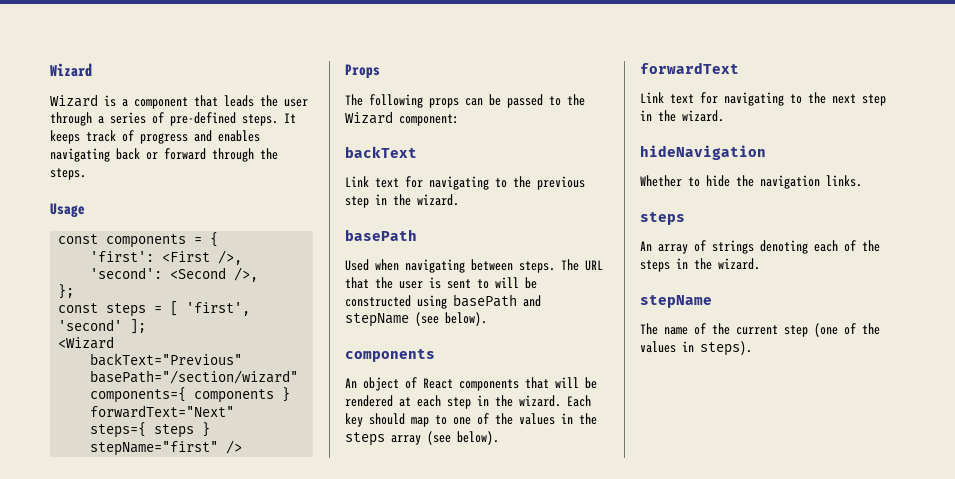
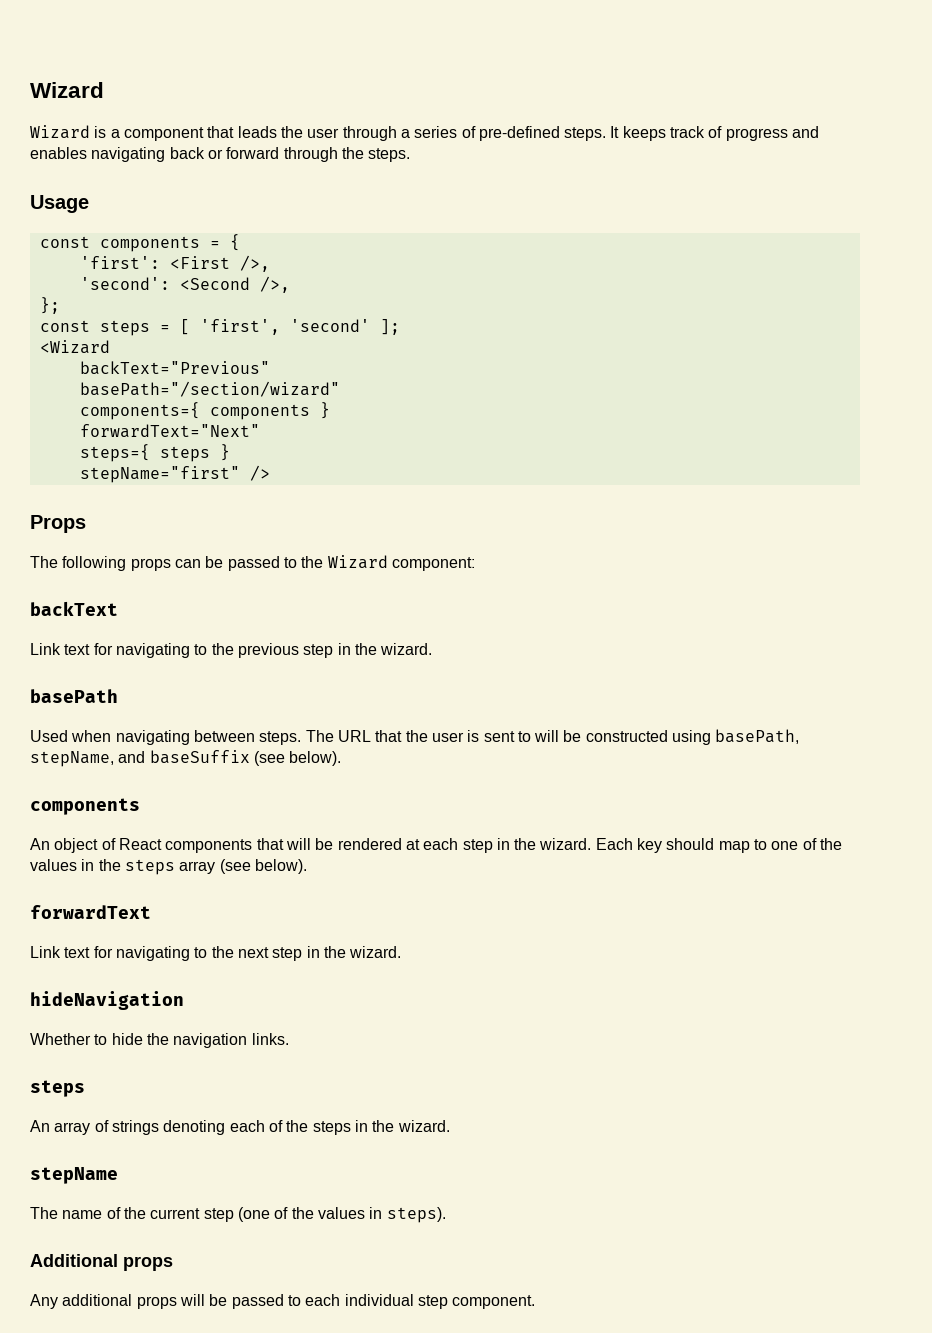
- The URL that the user is sent to will be constructed using basePath and stepName (see below).
+ The URL that the user is sent to will be constructed using basePath, stepName, and baseSuffix (see below).
+ Additional props
+ Any additional props will be passed to each individual step component.

